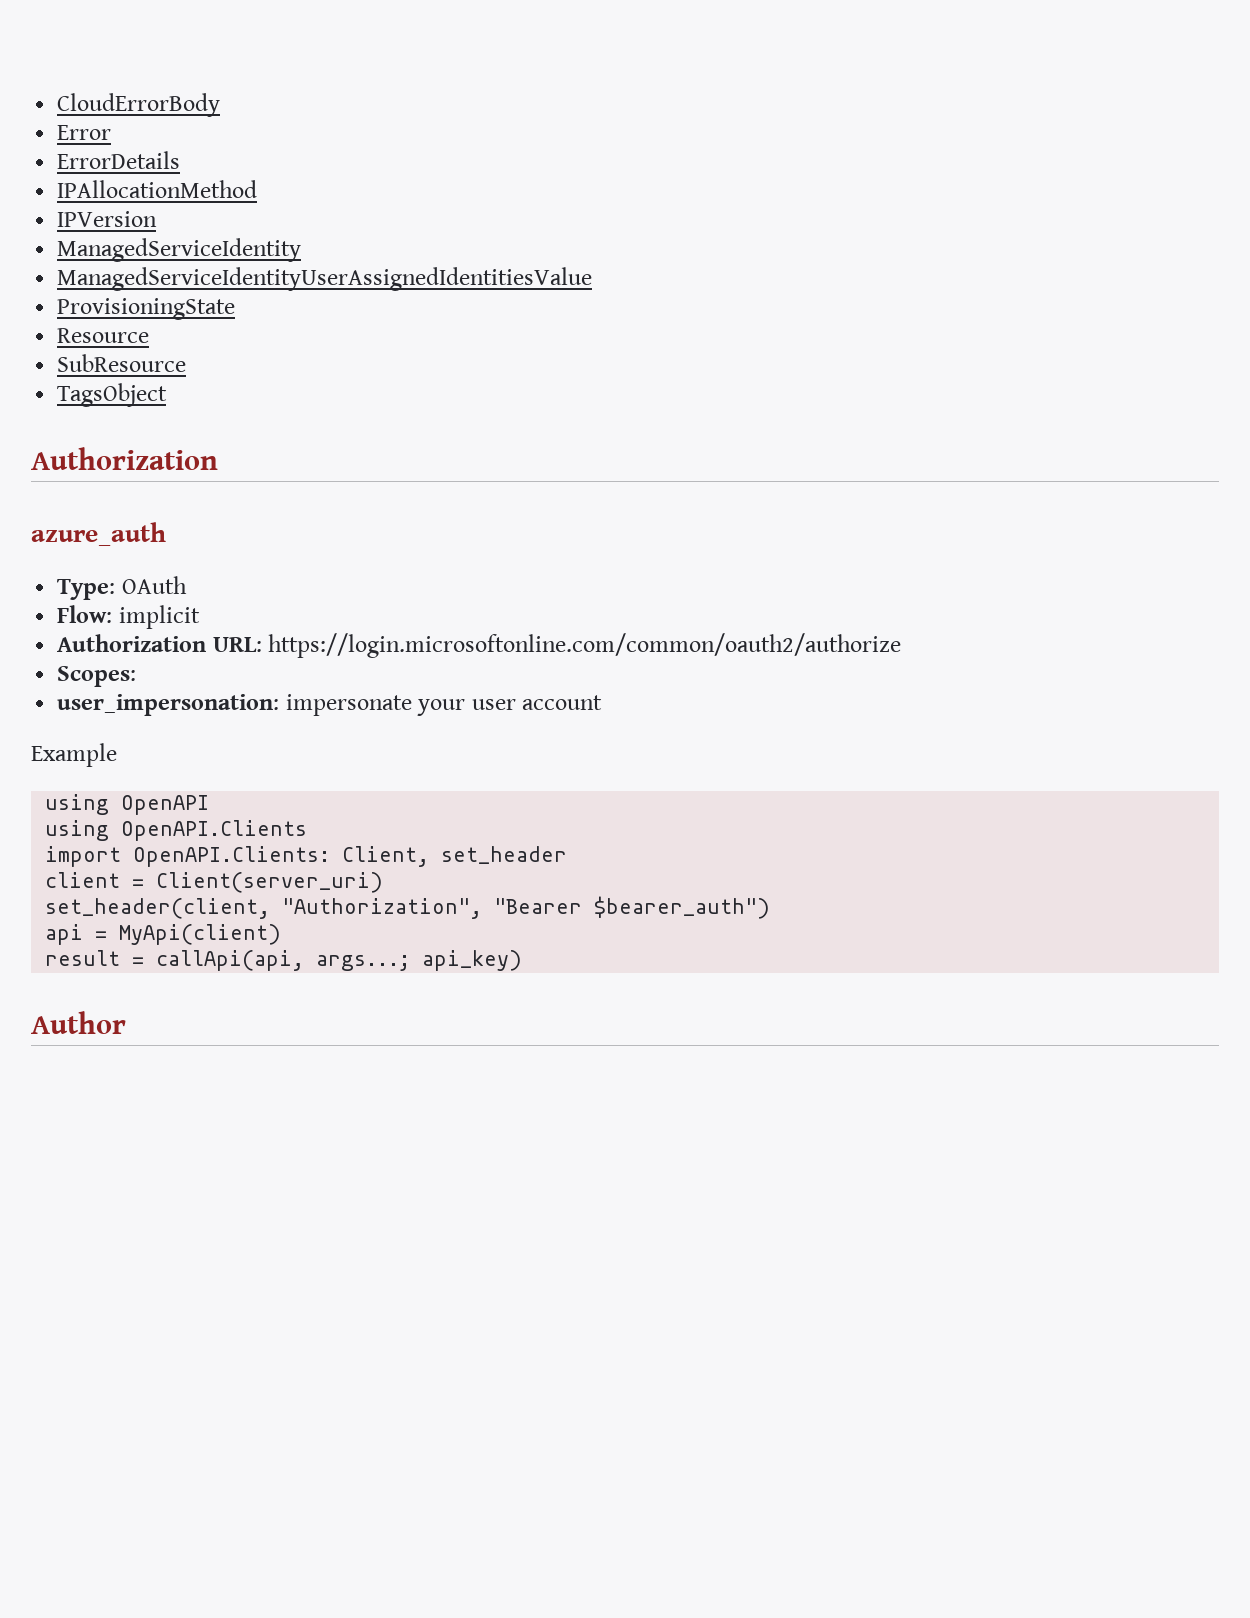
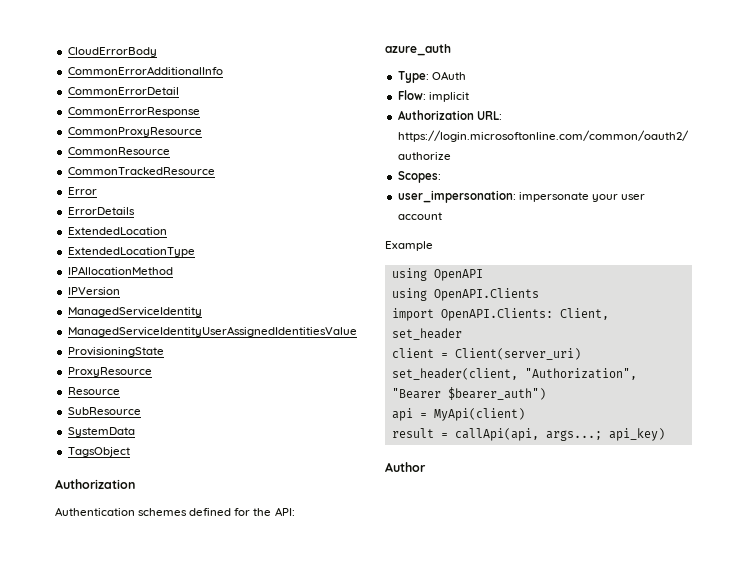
+ CommonErrorAdditionalInfo
+ CommonErrorDetail
+ CommonErrorResponse
+ CommonProxyResource
+ CommonResource
+ CommonTrackedResource
+ ExtendedLocation
+ ExtendedLocationType
+ ProxyResource
+ SystemData
+ Authentication schemes defined for the API:

